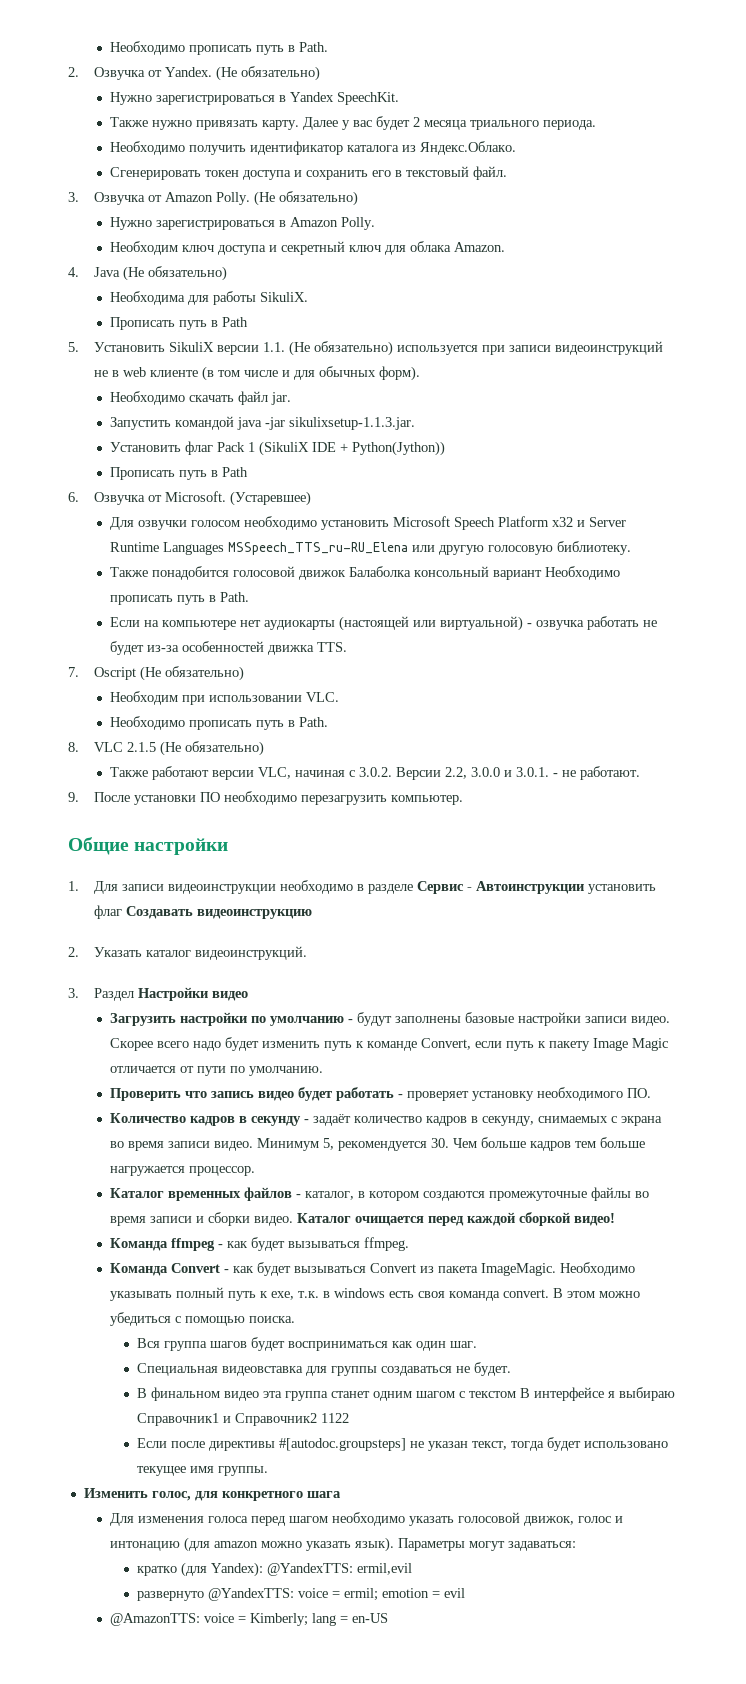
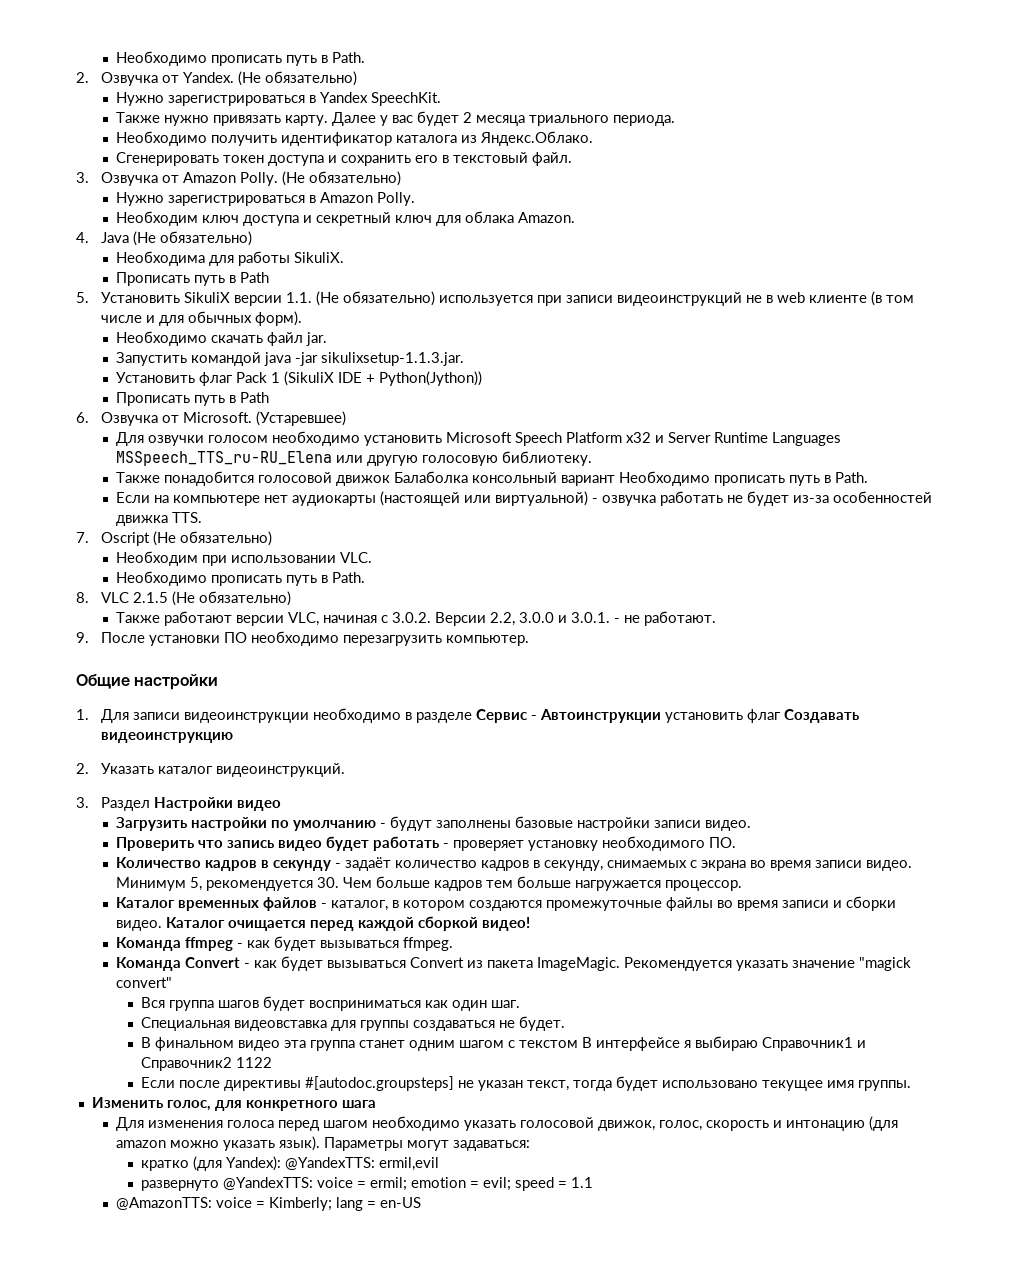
- Скорее всего надо будет изменить путь к команде Convert, если путь к пакету Image Magic отличается от пути по умолчанию.
- Необходимо указывать полный путь к exe, т.к. в windows есть своя команда convert. В этом можно убедиться с помощью поиска.
+ Рекомендуется указать значение "magick convert"
- Для изменения голоса перед шагом необходимо указать голосовой движок, голос и интонацию (для amazon можно указать язык).
+ Для изменения голоса перед шагом необходимо указать голосовой движок, голос, скорость и интонацию (для amazon можно указать язык).
- развернуто @YandexTTS: voice = ermil; emotion = evil
+ развернуто @YandexTTS: voice = ermil; emotion = evil; speed = 1.1

